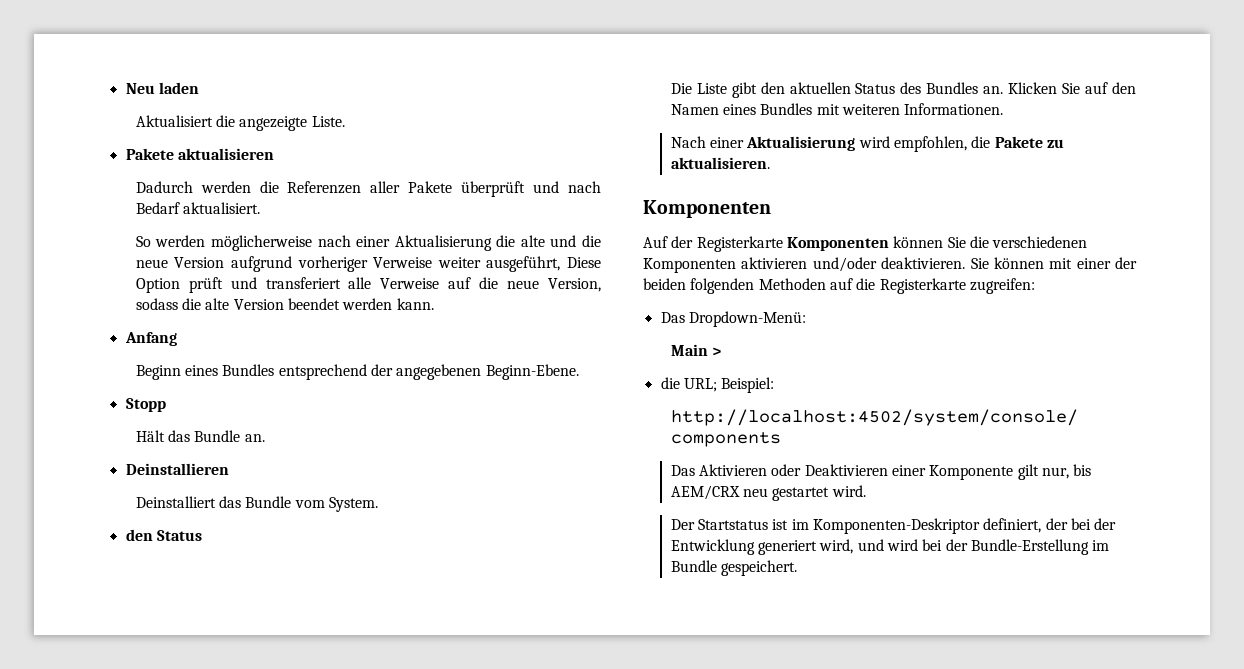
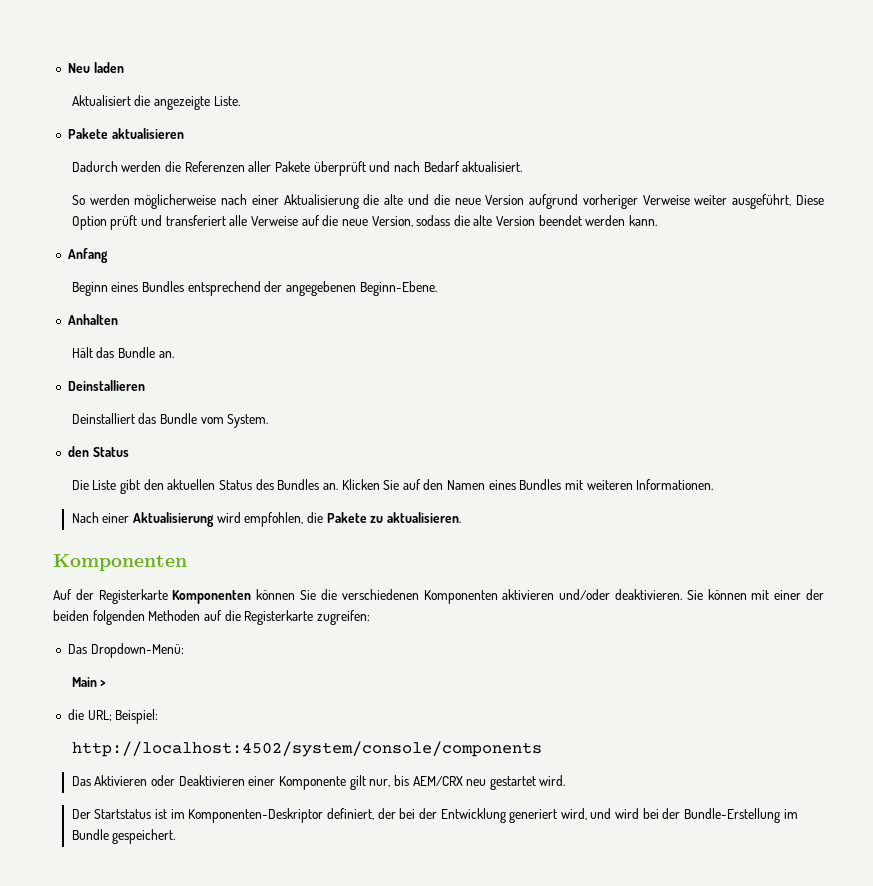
- Stopp
+ Anhalten

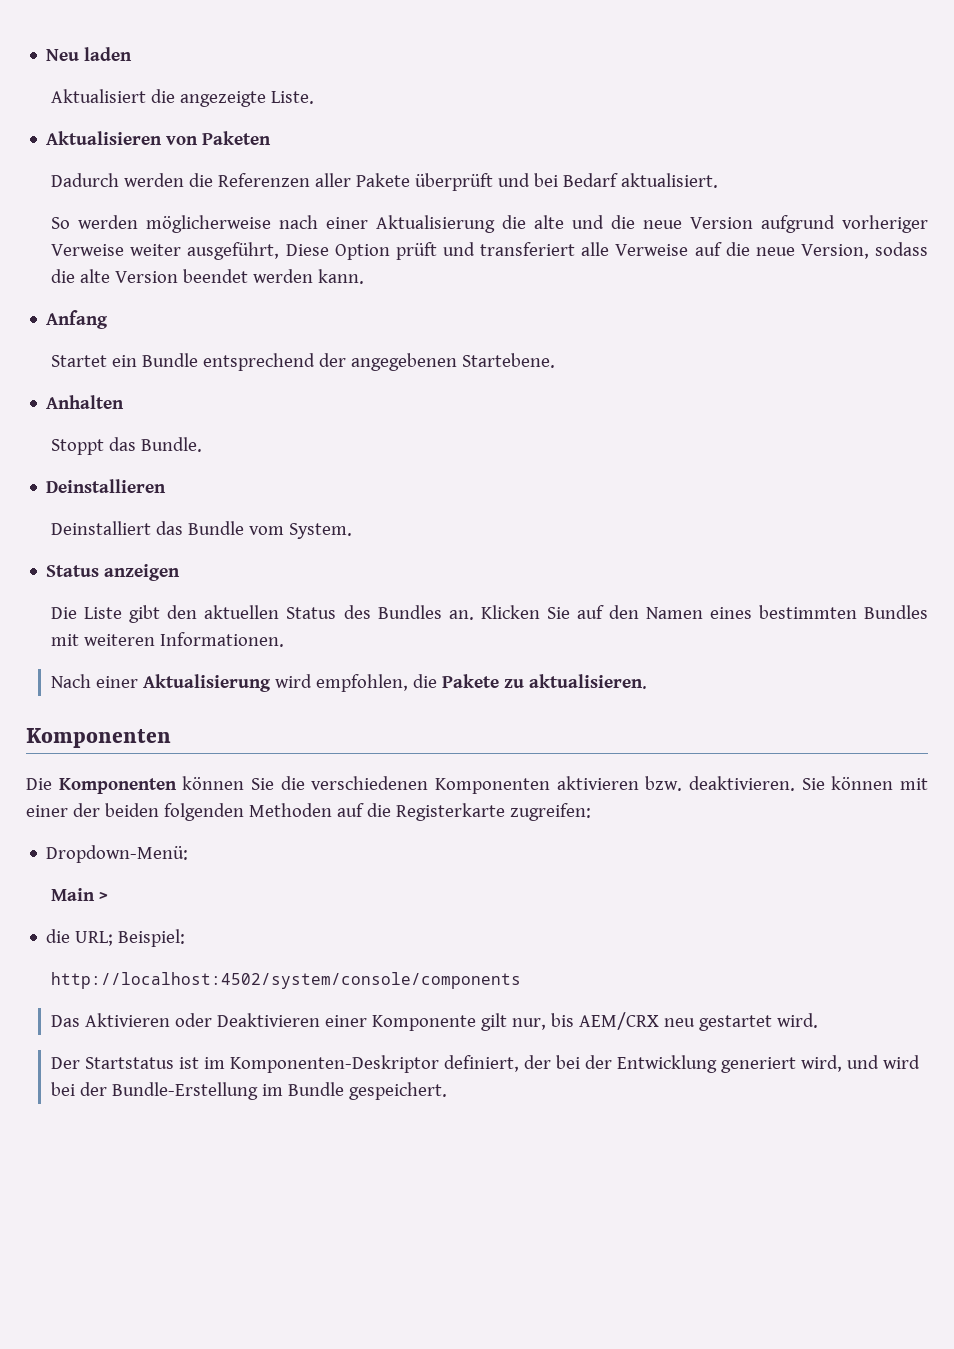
- Pakete aktualisieren
+ Aktualisieren von Paketen
- Dadurch werden die Referenzen aller Pakete überprüft und nach Bedarf aktualisiert.
+ Dadurch werden die Referenzen aller Pakete überprüft und bei Bedarf aktualisiert.
- Beginn eines Bundles entsprechend der angegebenen Beginn-Ebene.
+ Startet ein Bundle entsprechend der angegebenen Startebene.
- Hält das Bundle an.
+ Stoppt das Bundle.
- den Status
+ Status anzeigen
- Klicken Sie auf den Namen eines Bundles mit weiteren Informationen.
+ Klicken Sie auf den Namen eines bestimmten Bundles mit weiteren Informationen.
- Auf der Registerkarte Komponenten können Sie die verschiedenen Komponenten aktivieren und/oder deaktivieren.
+ Die Komponenten können Sie die verschiedenen Komponenten aktivieren bzw. deaktivieren.
- Das Dropdown-Menü:
+ Dropdown-Menü:

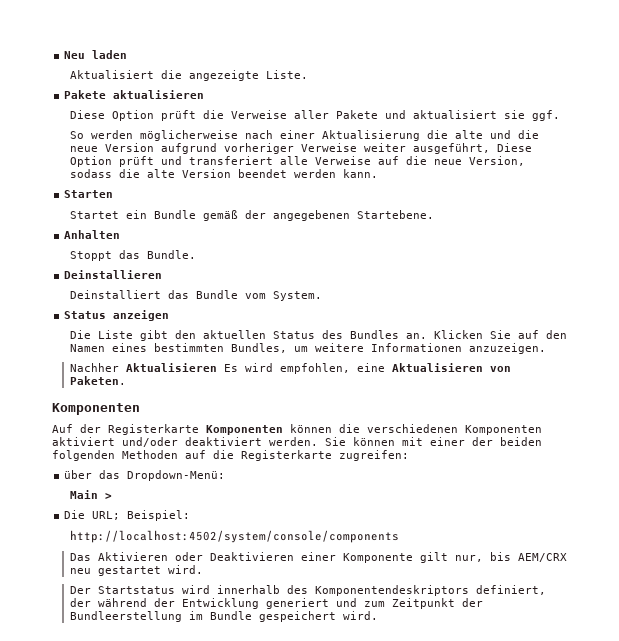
- Aktualisieren von Paketen
- Dadurch werden die Referenzen aller Pakete überprüft und bei Bedarf aktualisiert.
+ Pakete aktualisieren
+ Diese Option prüft die Verweise aller Pakete und aktualisiert sie ggf.
- Anfang
+ Starten
- Startet ein Bundle entsprechend der angegebenen Startebene.
+ Startet ein Bundle gemäß der angegebenen Startebene.
- Klicken Sie auf den Namen eines bestimmten Bundles mit weiteren Informationen.
- Nach einer Aktualisierung wird empfohlen, die Pakete zu aktualisieren.
+ Klicken Sie auf den Namen eines bestimmten Bundles, um weitere Informationen anzuzeigen.
+ Nachher Aktualisieren Es wird empfohlen, eine Aktualisieren von Paketen.
  Komponenten
- Die Komponenten können Sie die verschiedenen Komponenten aktivieren bzw. deaktivieren.
+ Auf der Registerkarte Komponenten können die verschiedenen Komponenten aktiviert und/oder deaktiviert werden.
- Dropdown-Menü:
+ über das Dropdown-Menü:
- die URL; Beispiel:
+ Die URL; Beispiel:
- Der Startstatus ist im Komponenten-Deskriptor definiert, der bei der Entwicklung generiert wird, und wird bei der Bundle-Erstellung im Bundle gespeichert.
+ Der Startstatus wird innerhalb des Komponentendeskriptors definiert, der während der Entwicklung generiert und zum Zeitpunkt der Bundleerstellung im Bundle gespeichert wird.

